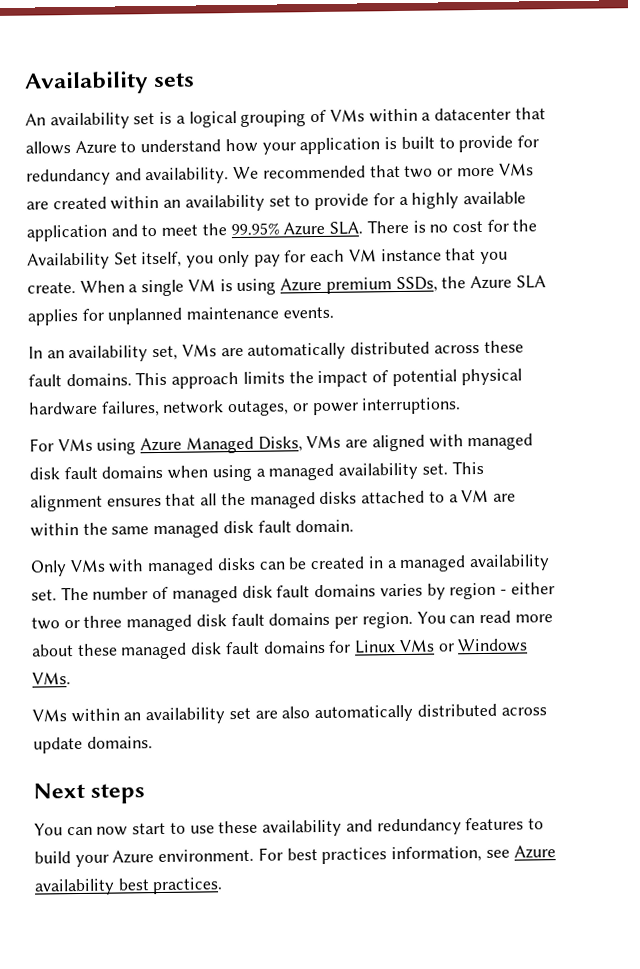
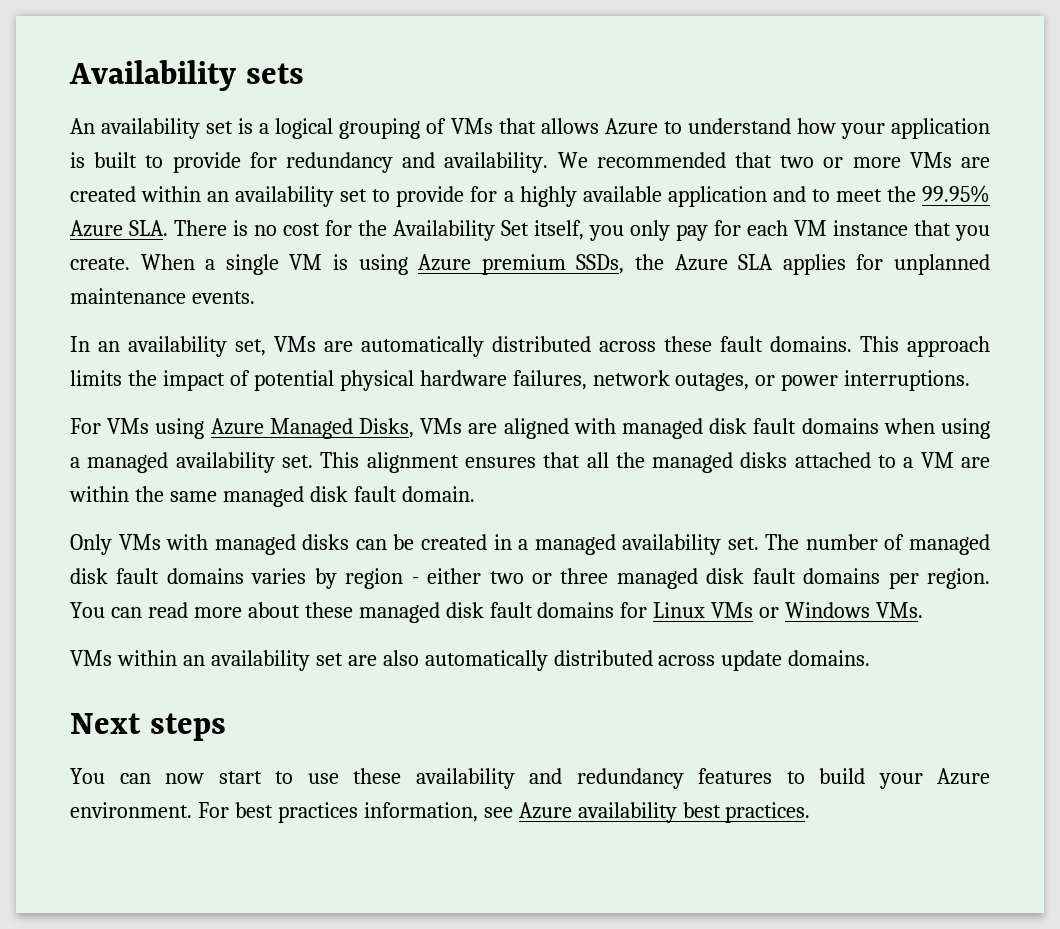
- An availability set is a logical grouping of VMs within a datacenter that allows Azure to understand how your application is built to provide for redundancy and availability.
+ An availability set is a logical grouping of VMs that allows Azure to understand how your application is built to provide for redundancy and availability.

